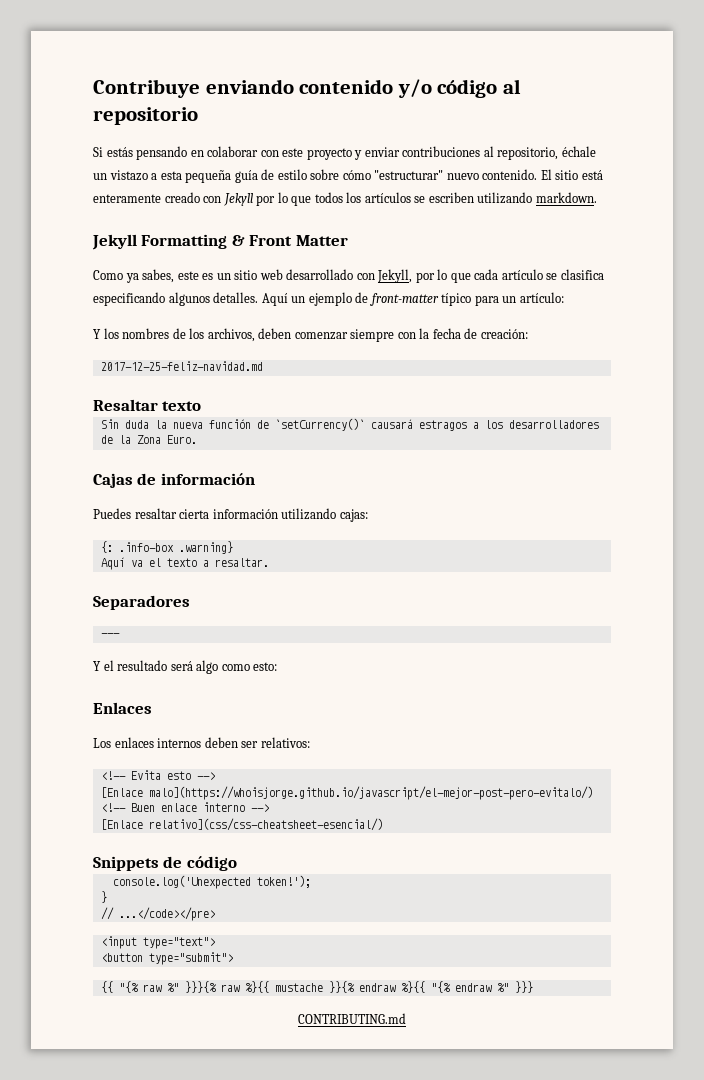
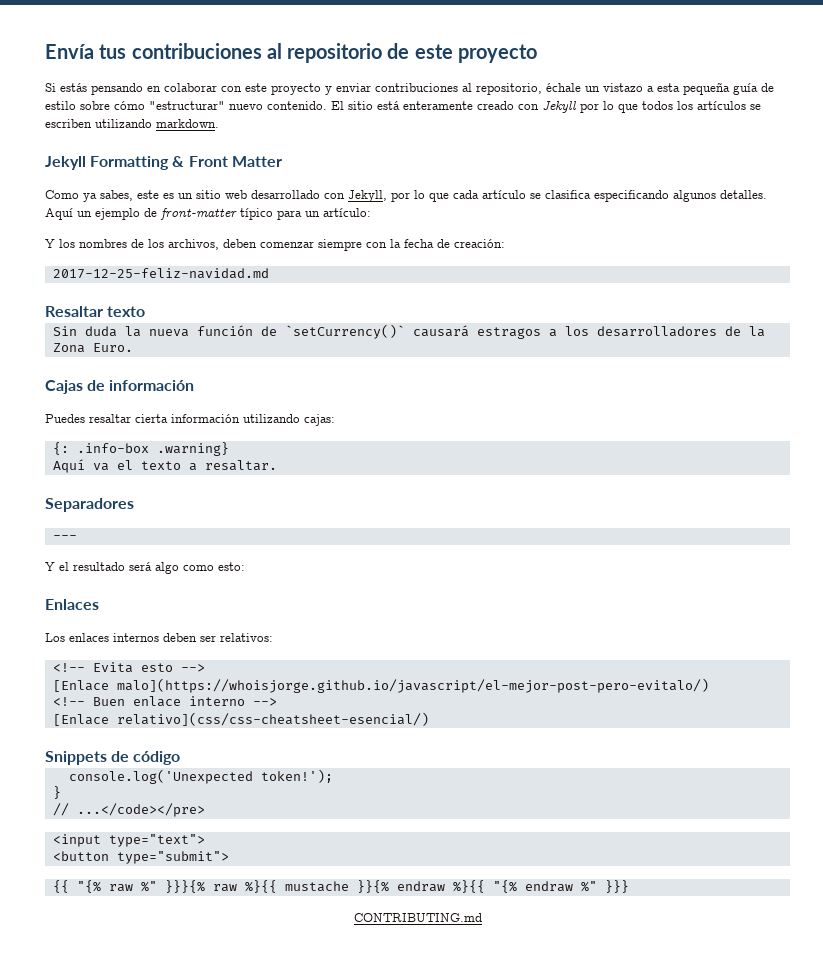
- Contribuye enviando contenido y/o código al repositorio
+ Envía tus contribuciones al repositorio de este proyecto

